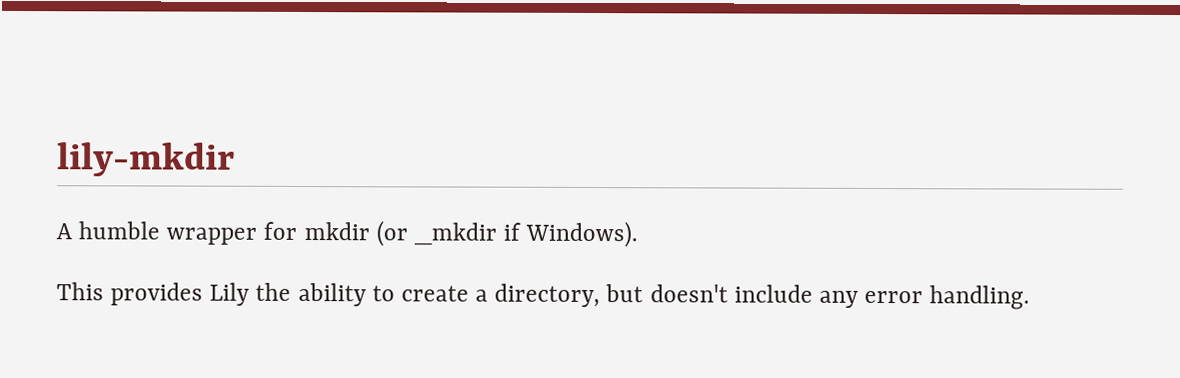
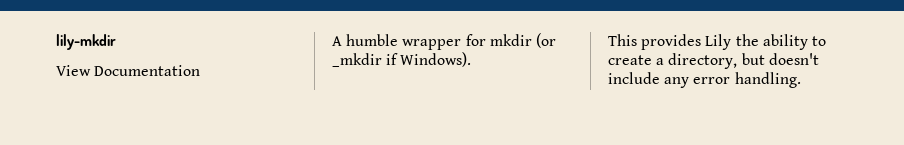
+ View Documentation

